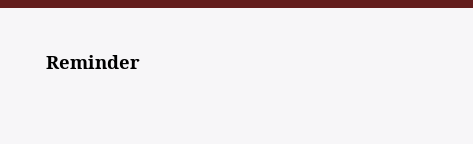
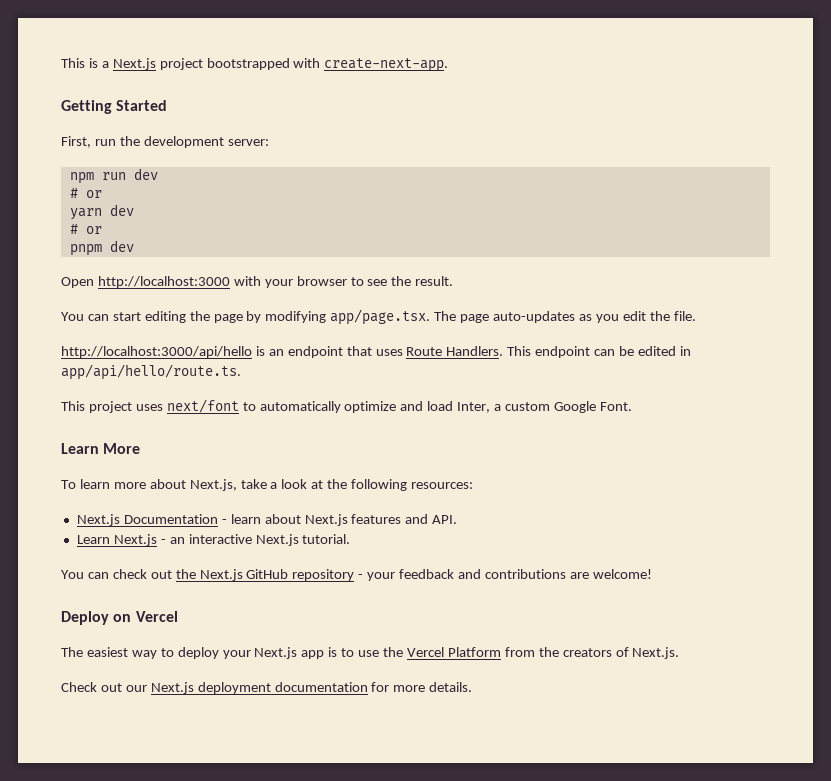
- Reminder
+ This is a Next.js project bootstrapped with create-next-app.
+ Getting Started
+ First, run the development server:
+ npm run dev
+ # or
+ yarn dev
+ # or
+ pnpm dev
+ Open http://localhost:3000 with your browser to see the result.
+ You can start editing the page by modifying app/page.tsx. The page auto-updates as you edit the file.
+ http://localhost:3000/api/hello is an endpoint that uses Route Handlers. This endpoint can be edited in app/api/hello/route.ts.
+ This project uses next/font to automatically optimize and load Inter, a custom Google Font.
+ Learn More
+ To learn more about Next.js, take a look at the following resources:
+ Next.js Documentation - learn about Next.js features and API.
+ Learn Next.js - an interactive Next.js tutorial.
+ You can check out the Next.js GitHub repository - your feedback and contributions are welcome!
+ Deploy on Vercel
+ The easiest way to deploy your Next.js app is to use the Vercel Platform from the creators of Next.js.
+ Check out our Next.js deployment documentation for more details.

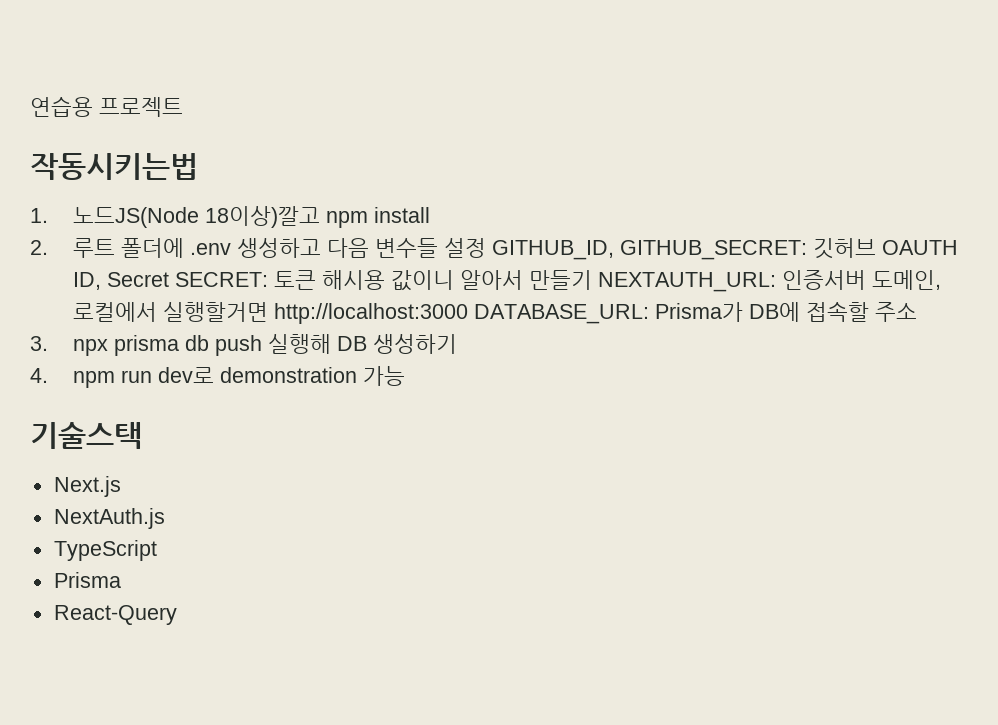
- This is a Next.js project bootstrapped with create-next-app.
- Getting Started
- First, run the development server:
- npm run dev
- # or
- yarn dev
- # or
- pnpm dev
- Open http://localhost:3000 with your browser to see the result.
- You can start editing the page by modifying app/page.tsx. The page auto-updates as you edit the file.
- http://localhost:3000/api/hello is an endpoint that uses Route Handlers. This endpoint can be edited in app/api/hello/route.ts.
- This project uses next/font to automatically optimize and load Inter, a custom Google Font.
- Learn More
- To learn more about Next.js, take a look at the following resources:
- Next.js Documentation - learn about Next.js features and API.
- Learn Next.js - an interactive Next.js tutorial.
- You can check out the Next.js GitHub repository - your feedback and contributions are welcome!
- Deploy on Vercel
- The easiest way to deploy your Next.js app is to use the Vercel Platform from the creators of Next.js.
- Check out our Next.js deployment documentation for more details.
+ 연습용 프로젝트
+ 작동시키는법
+ 1. 노드JS(Node 18이상)깔고 npm install
+ 2. 루트 폴더에 .env 생성하고 다음 변수들 설정 GITHUB_ID, GITHUB_SECRET: 깃허브 OAUTH ID, Secret SECRET: 토큰 해시용 값이니 알아서 만들기 NEXTAUTH_URL: 인증서버 도메인, 로컬에서 실행할거면 http://localhost:3000 DATABASE_URL: Prisma가 DB에 접속할 주소
+ 3. npx prisma db push 실행해 DB 생성하기
+ 4. npm run dev로 demonstration 가능
+ 기술스택
+ Next.js
+ NextAuth.js
+ TypeScript
+ Prisma
+ React-Query

